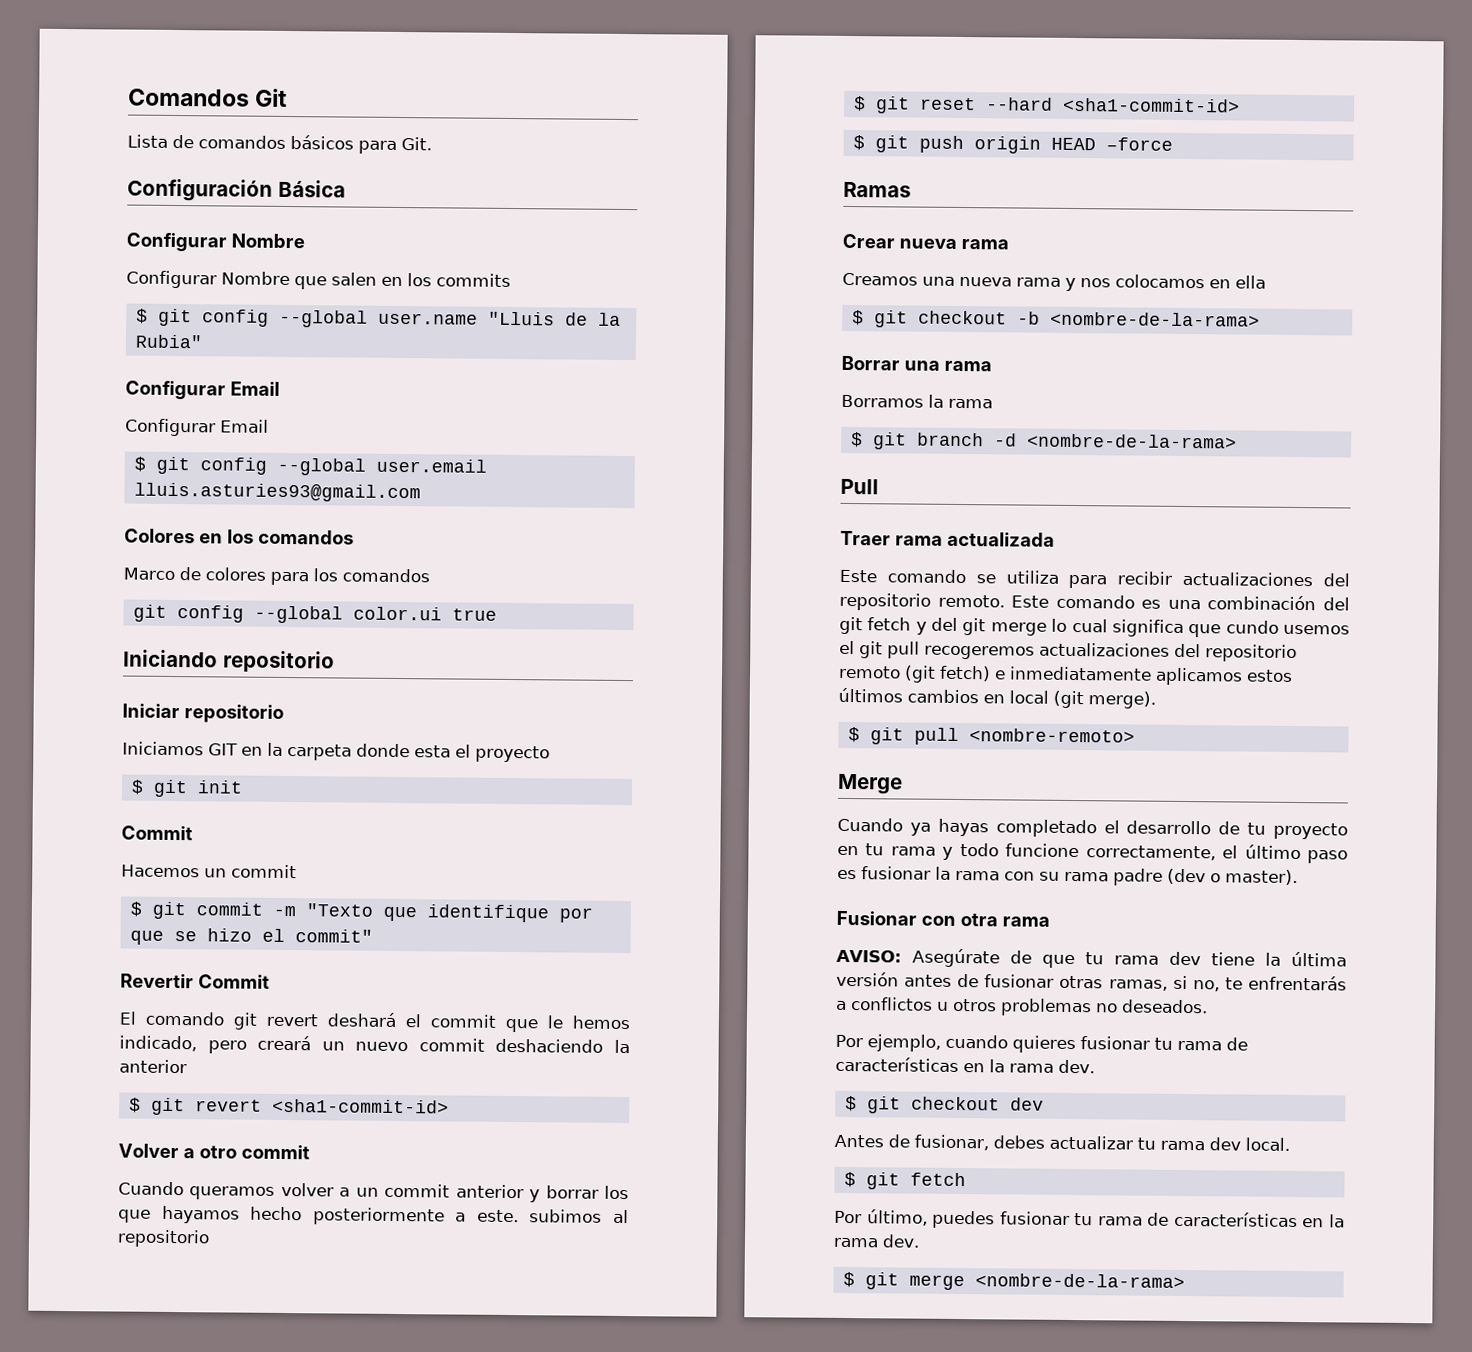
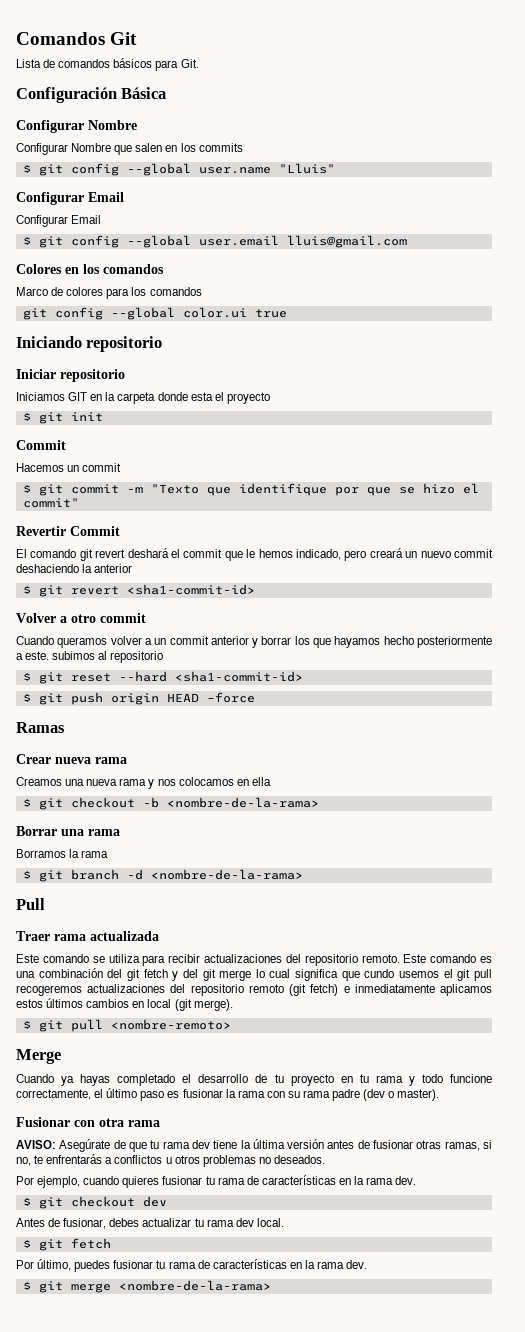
- $ git config --global user.name "Lluis de la Rubia"
+ $ git config --global user.name "Lluis"
- $ git config --global user.email lluis.asturies93@gmail.com
+ $ git config --global user.email lluis@gmail.com

